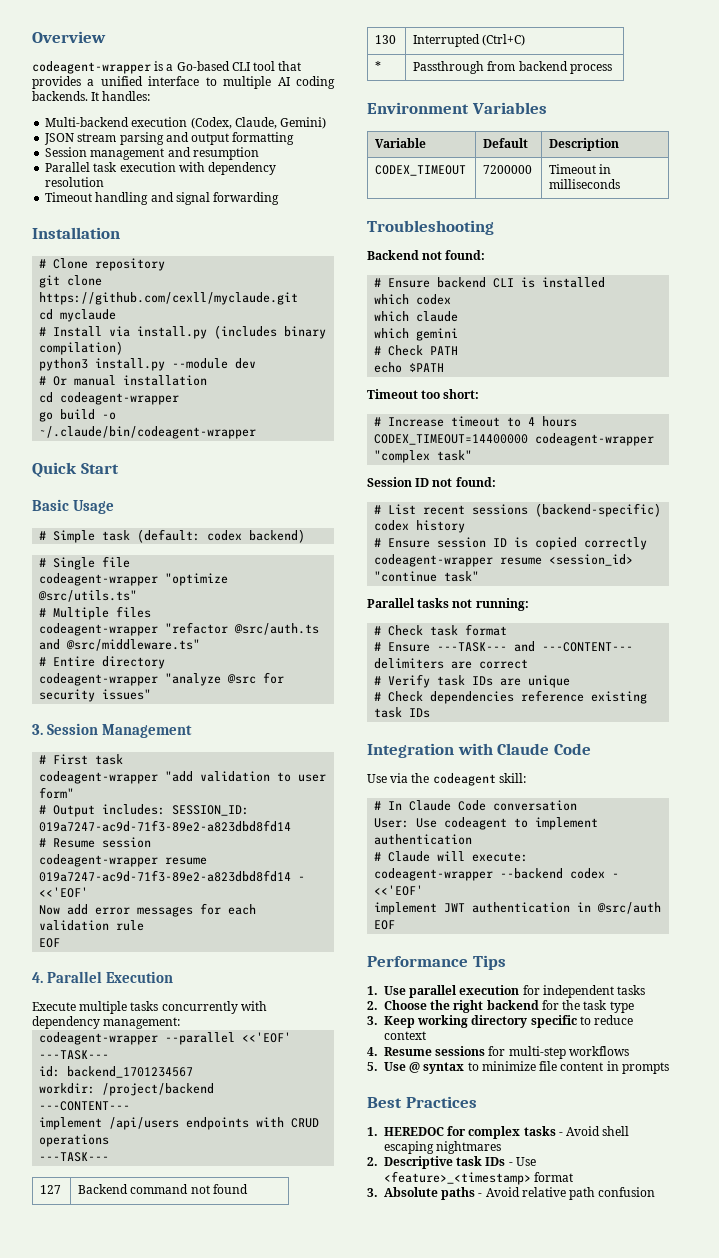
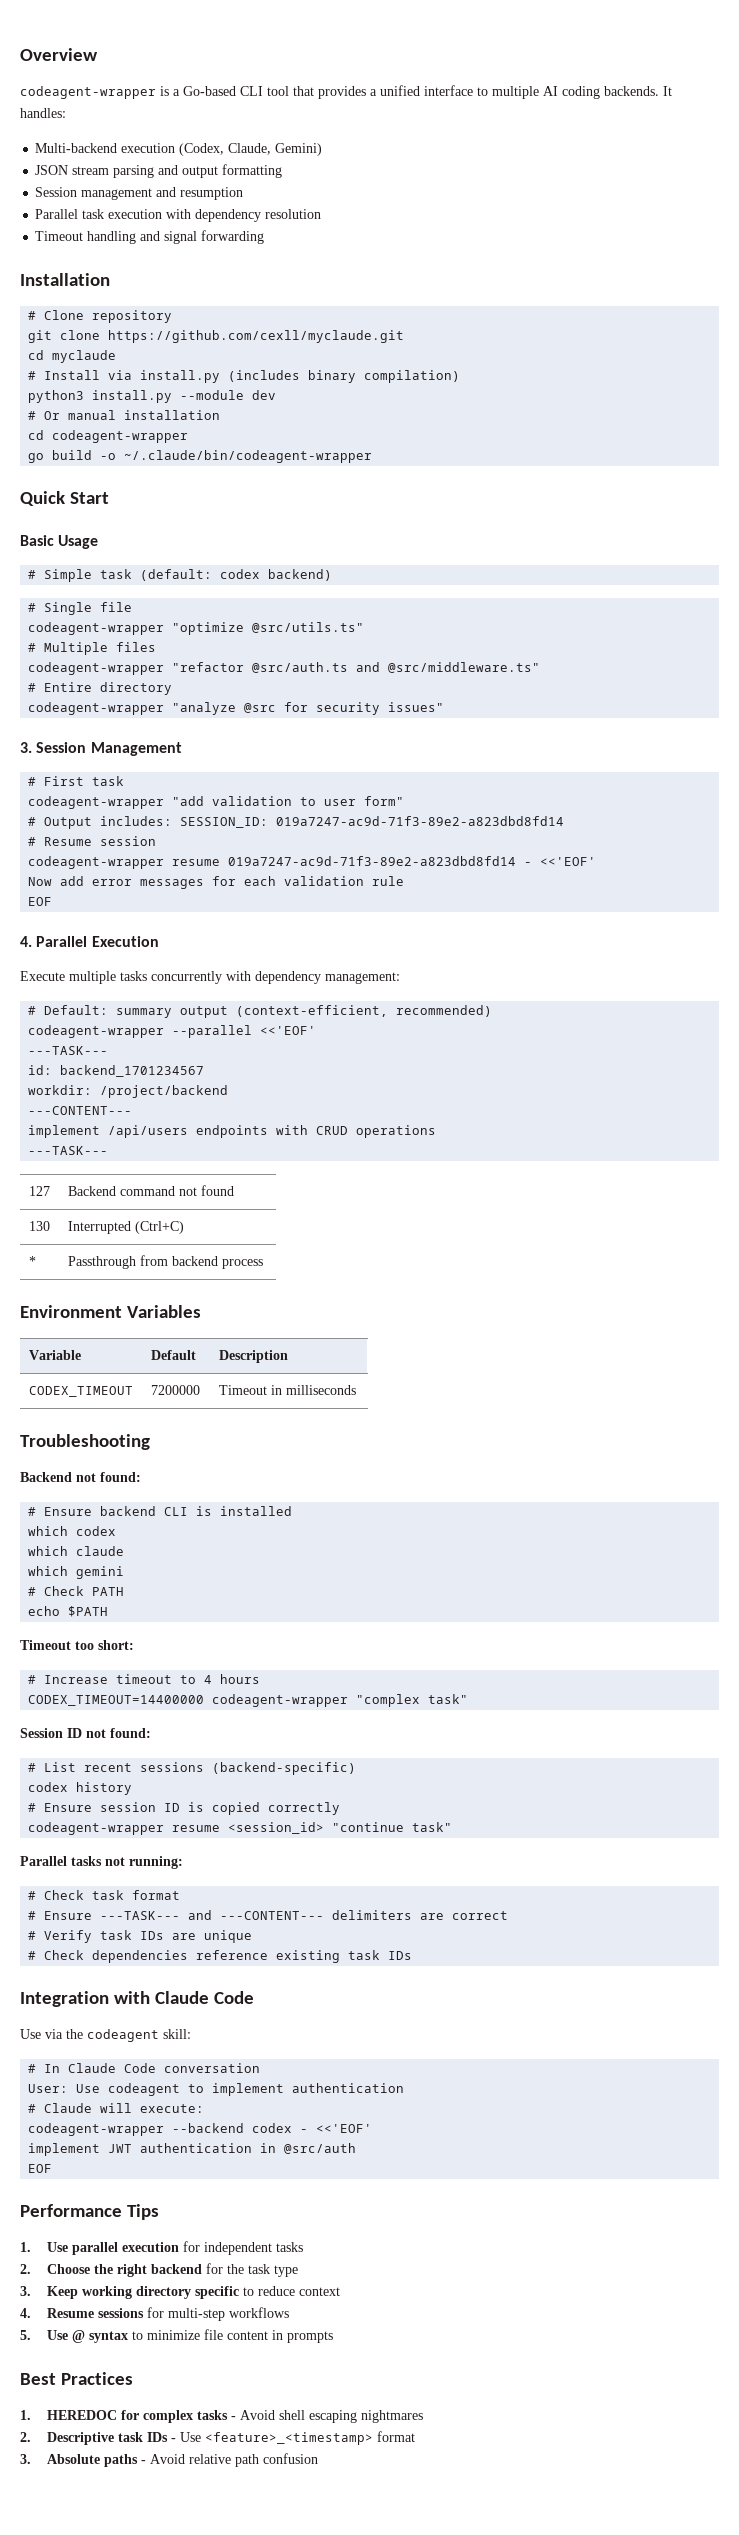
+ # Default: summary output (context-efficient, recommended)

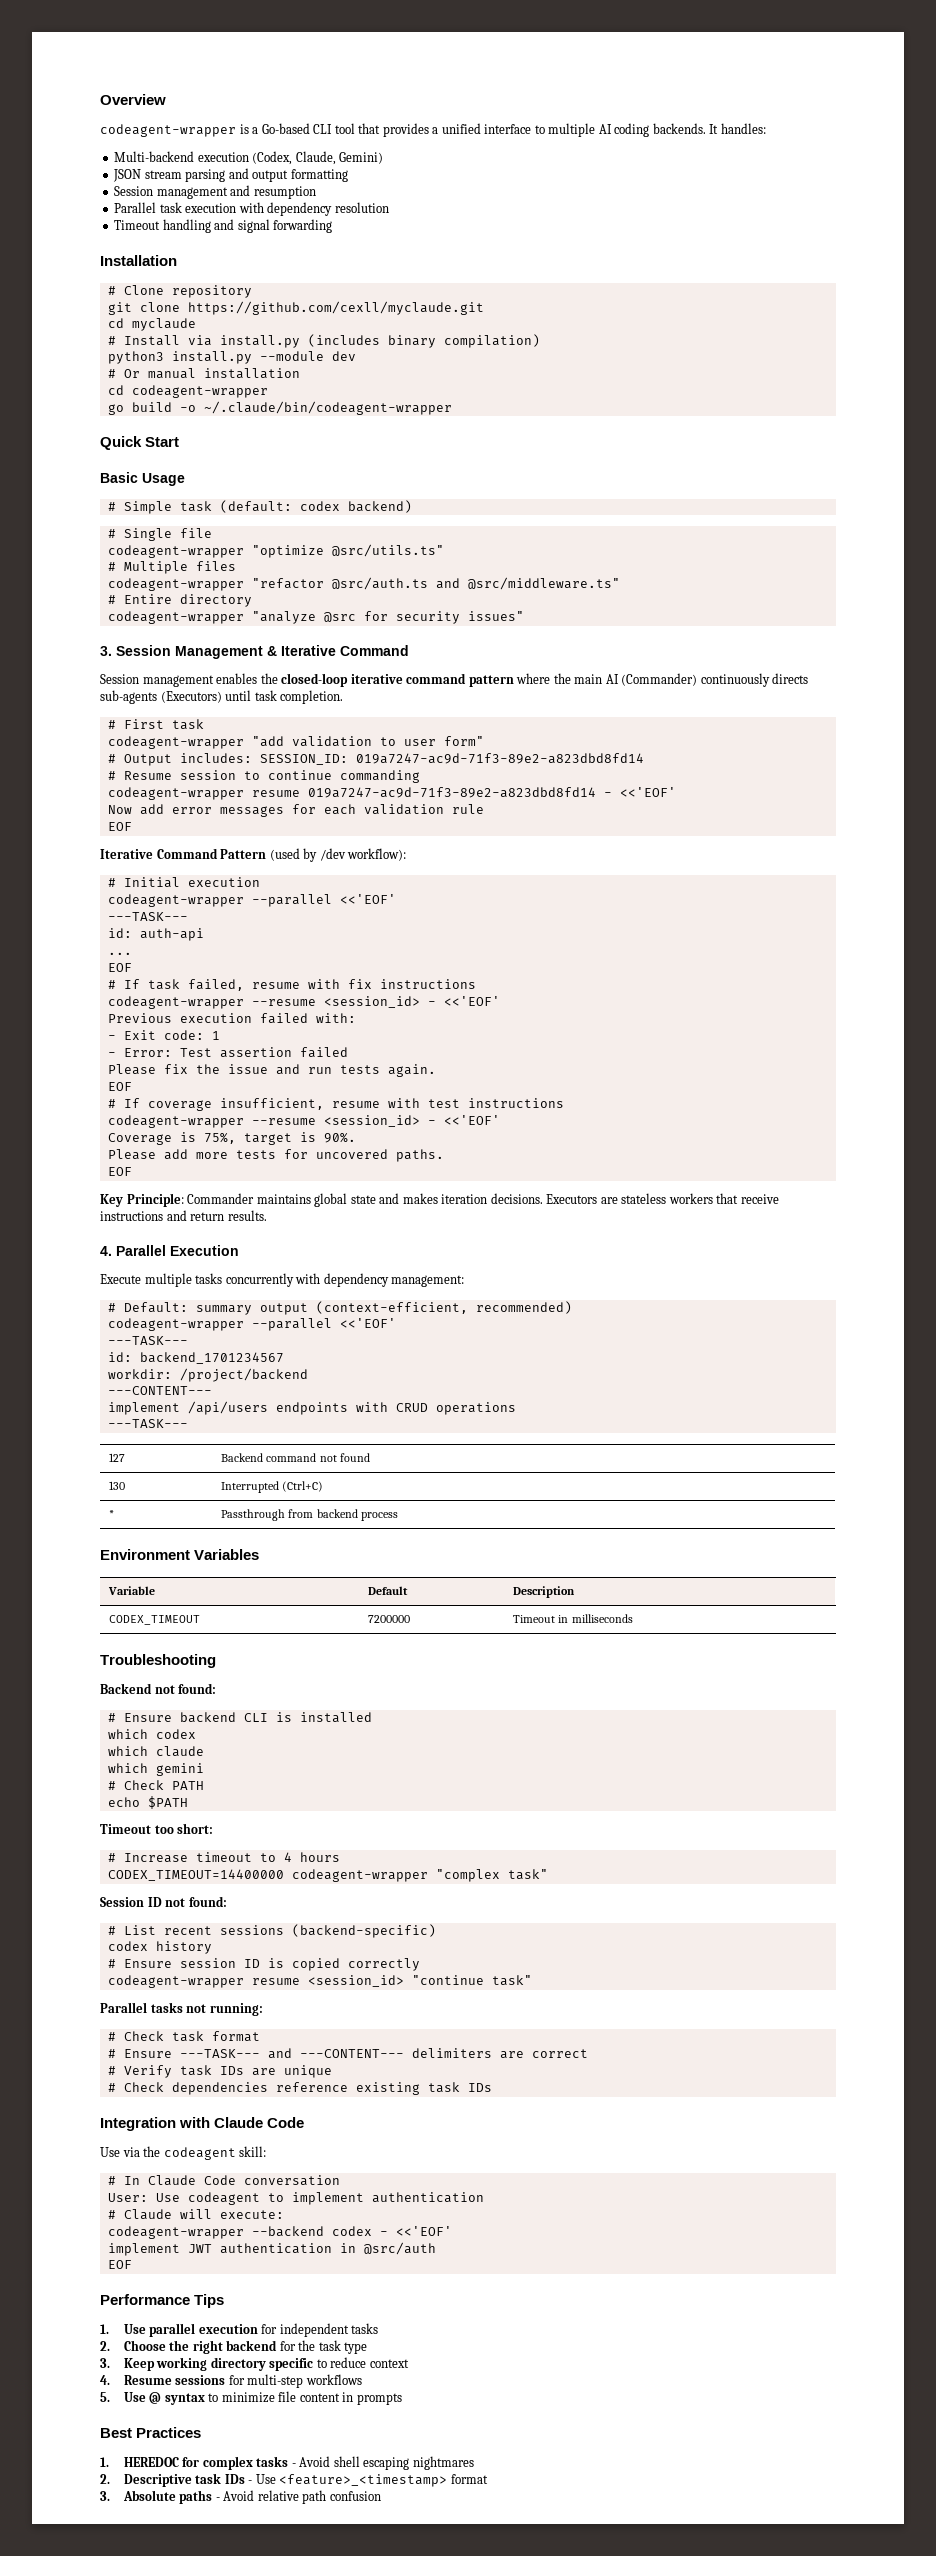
- 3. Session Management
+ 3. Session Management & Iterative Command
+ Session management enables the closed-loop iterative command pattern where the main AI (Commander) continuously directs sub-agents (Executors) until task completion.
- # Resume session
+ # Resume session to continue commanding
+ Iterative Command Pattern (used by /dev workflow):
+ # Initial execution
+ codeagent-wrapper --parallel <<'EOF'
+ ---TASK---
+ id: auth-api
+ ...
+ EOF
+ # If task failed, resume with fix instructions
+ codeagent-wrapper --resume <session_id> - <<'EOF'
+ Previous execution failed with:
+ - Exit code: 1
+ - Error: Test assertion failed
+ Please fix the issue and run tests again.
+ EOF
+ # If coverage insufficient, resume with test instructions
+ codeagent-wrapper --resume <session_id> - <<'EOF'
+ Coverage is 75%, target is 90%.
+ Please add more tests for uncovered paths.
+ EOF
+ Key Principle: Commander maintains global state and makes iteration decisions. Executors are stateless workers that receive instructions and return results.

